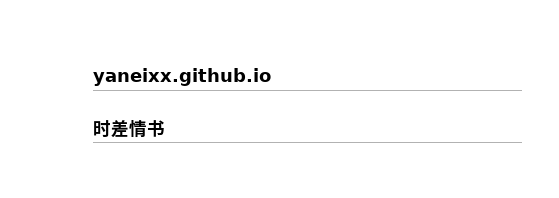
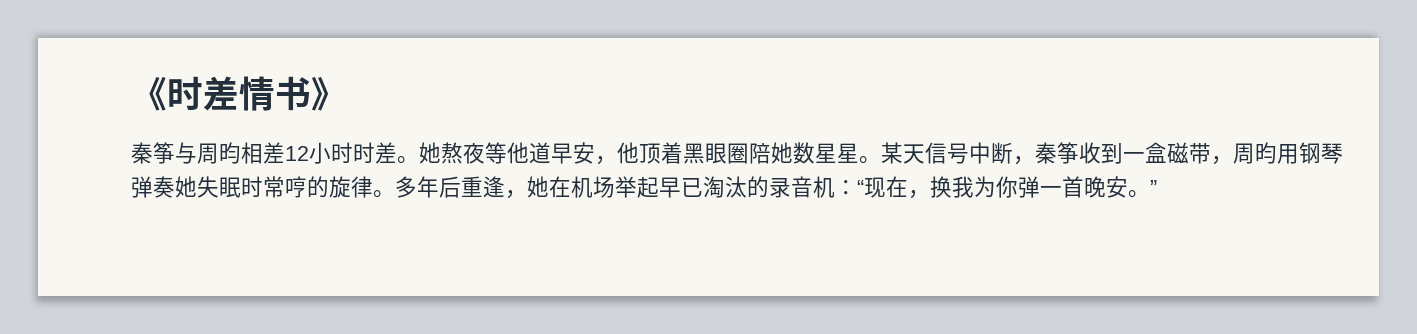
- yaneixx.github.io
- 时差情书
+ 《时差情书》
+ 秦筝与周昀相差12小时时差。她熬夜等他道早安，他顶着黑眼圈陪她数星星。某天信号中断，秦筝收到一盒磁带，周昀用钢琴弹奏她失眠时常哼的旋律。多年后重逢，她在机场举起早已淘汰的录音机：“现在，换我为你弹一首晚安。”

